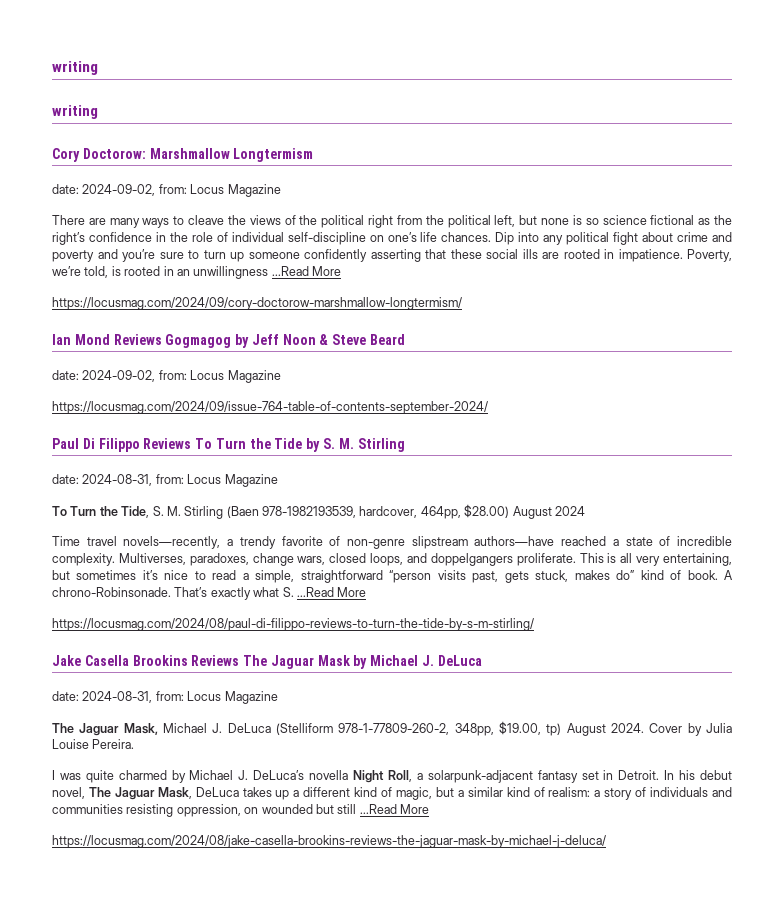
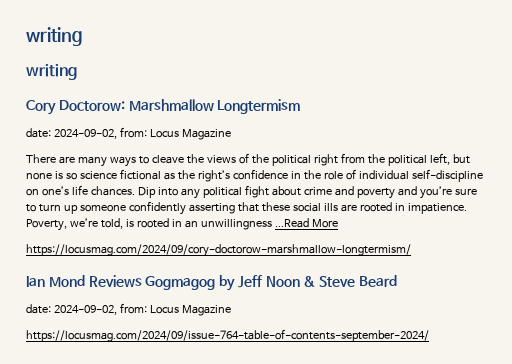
- Paul Di Filippo Reviews To Turn the Tide by S. M. Stirling
- date: 2024-08-31, from: Locus Magazine
- To Turn the Tide, S. M. Stirling (Baen 978-1982193539, hardcover, 464pp, $28.00) August 2024
- Time travel novels—recently, a trendy favorite of non-genre slipstream authors—have reached a state of incredible complexity. Multiverses, paradoxes, change wars, closed loops, and doppelgangers proliferate. This is all very entertaining, but sometimes it’s nice to read a simple, straightforward “person visits past, gets stuck, makes do” kind of book. A chrono-Robinsonade. That’s exactly what S. ...Read More
- https://locusmag.com/2024/08/paul-di-filippo-reviews-to-turn-the-tide-by-s-m-stirling/
- Jake Casella Brookins Reviews The Jaguar Mask by Michael J. DeLuca
- date: 2024-08-31, from: Locus Magazine
- The Jaguar Mask, Michael J. DeLuca (Stelliform 978-1-77809-260-2, 348pp, $19.00, tp) August 2024. Cover by Julia Louise Pereira.
- I was quite charmed by Michael J. DeLuca’s novella Night Roll, a solarpunk-adjacent fantasy set in Detroit. In his debut novel, The Jaguar Mask, DeLuca takes up a different kind of magic, but a similar kind of realism: a story of individuals and communities resisting oppression, on wounded but still ...Read More
- https://locusmag.com/2024/08/jake-casella-brookins-reviews-the-jaguar-mask-by-michael-j-deluca/

